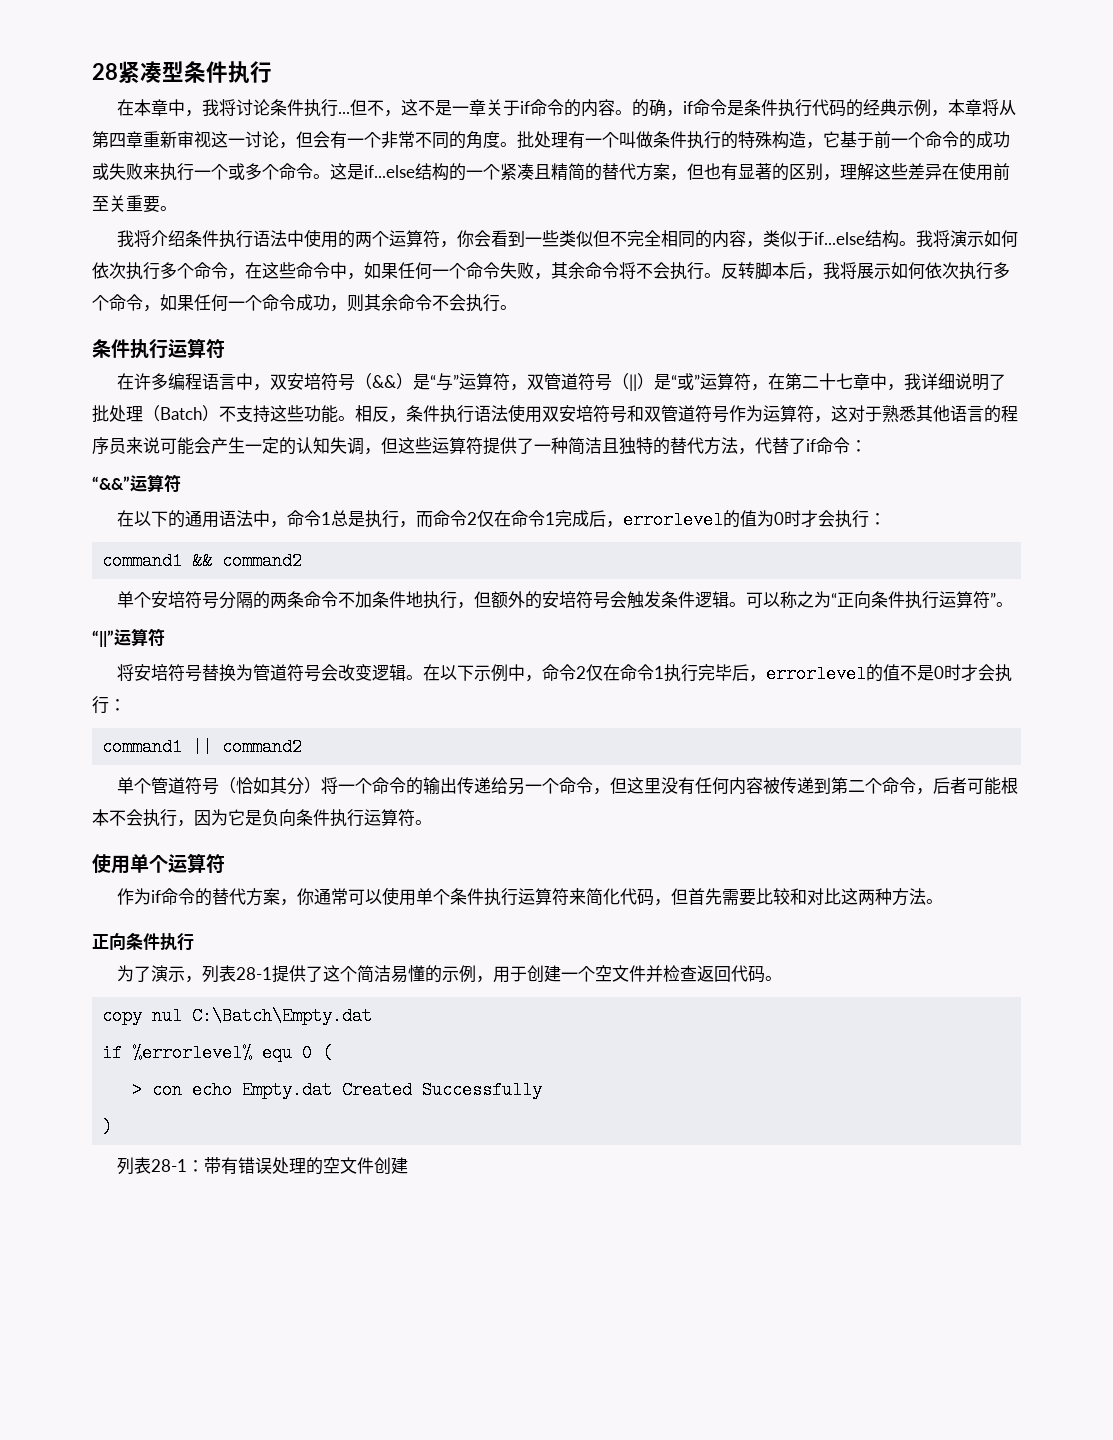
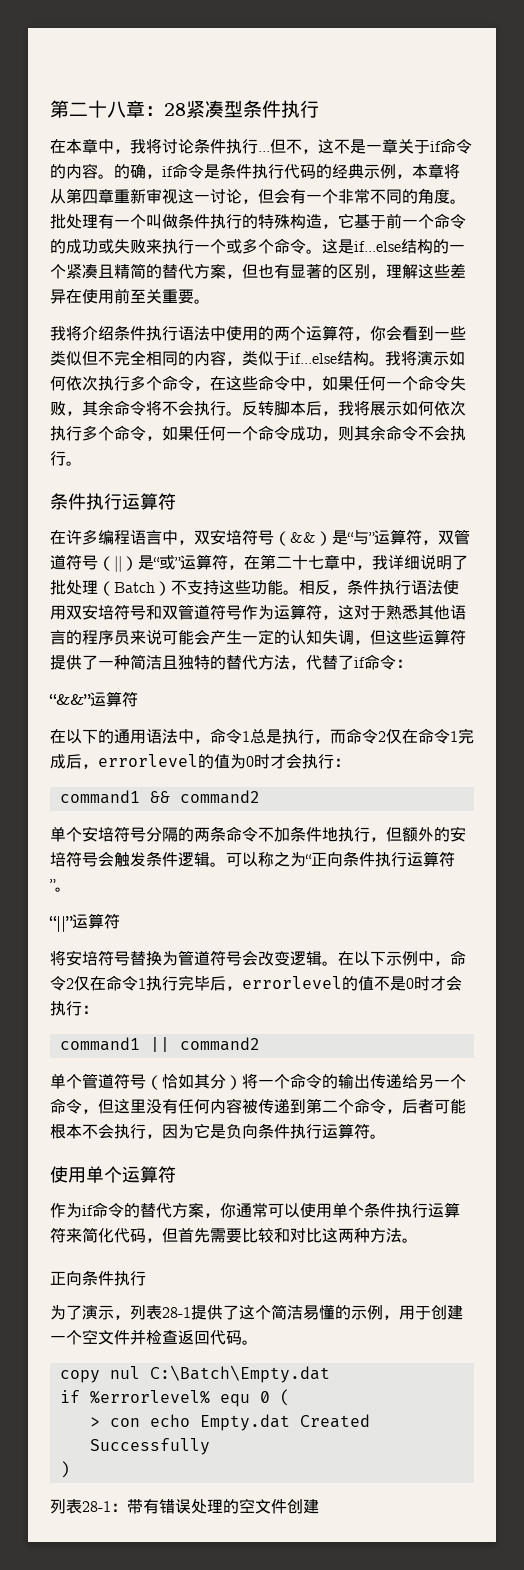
- 28紧凑型条件执行
+ 第二十八章：28紧凑型条件执行

